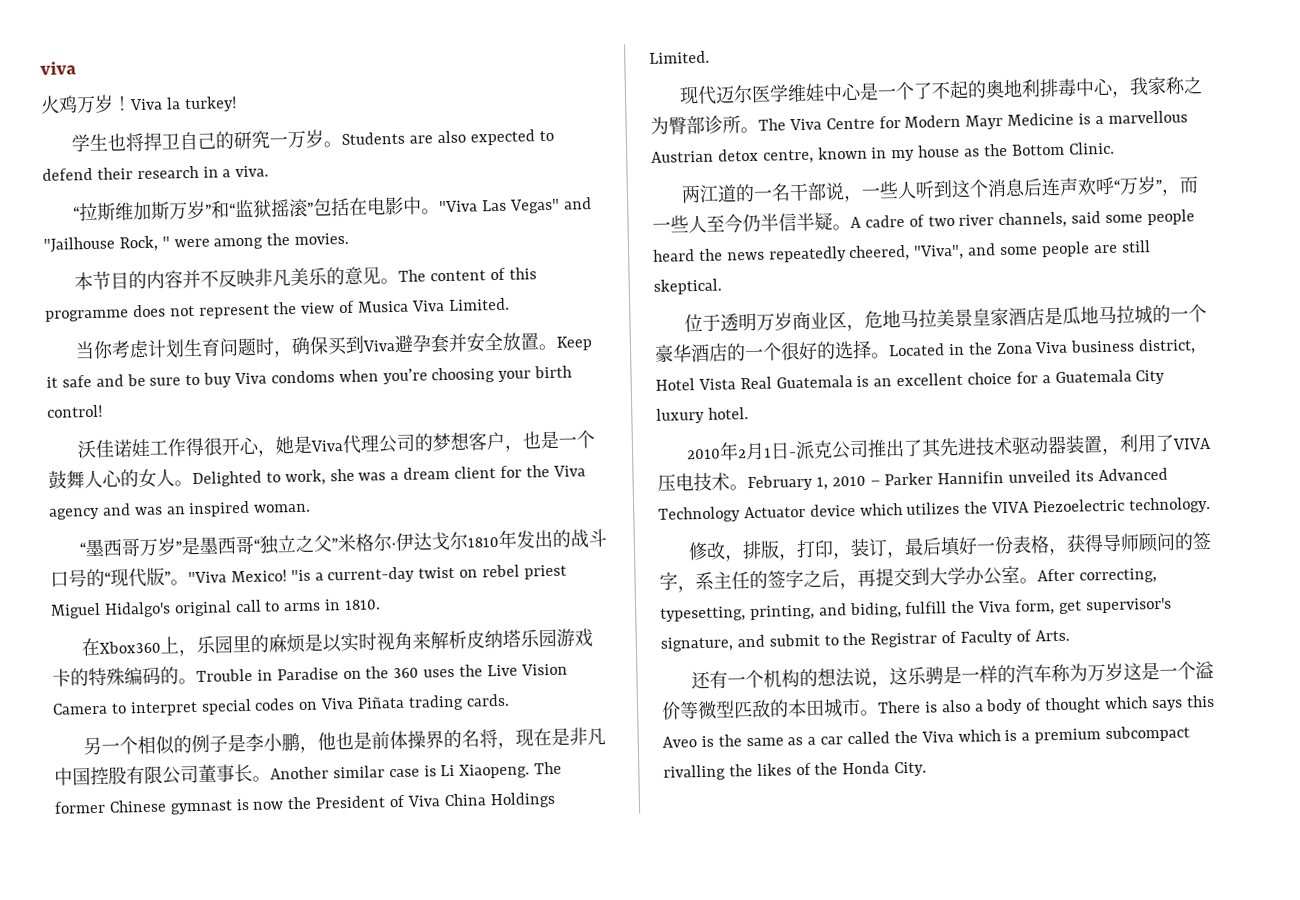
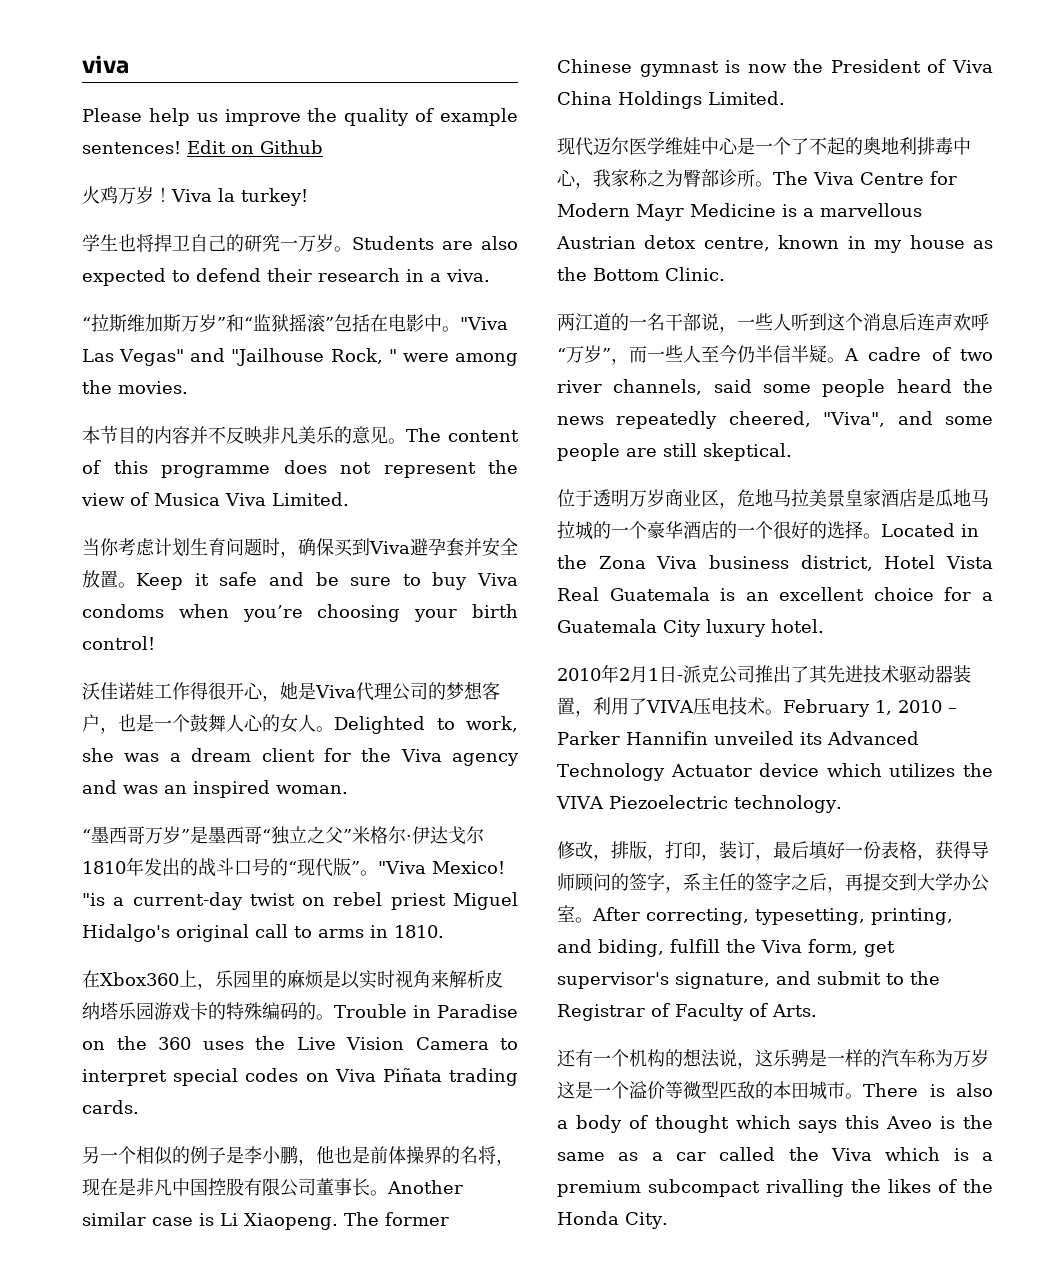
+ Please help us improve the quality of example sentences! Edit on Github

